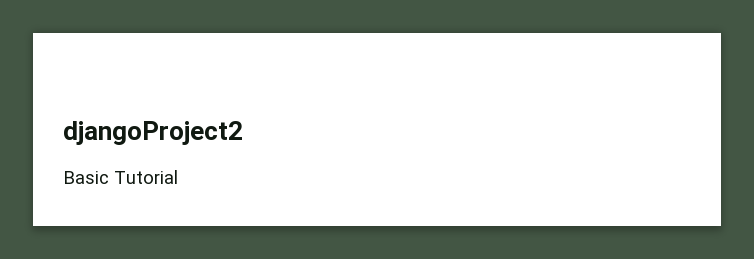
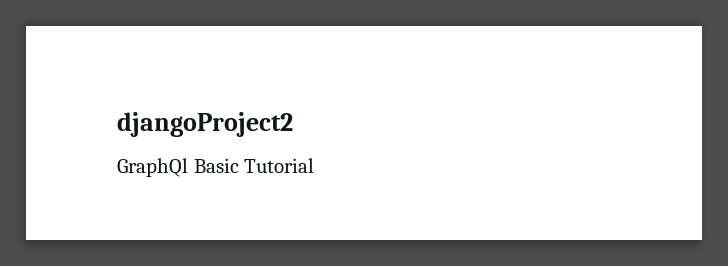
- Basic Tutorial
+ GraphQl Basic Tutorial

